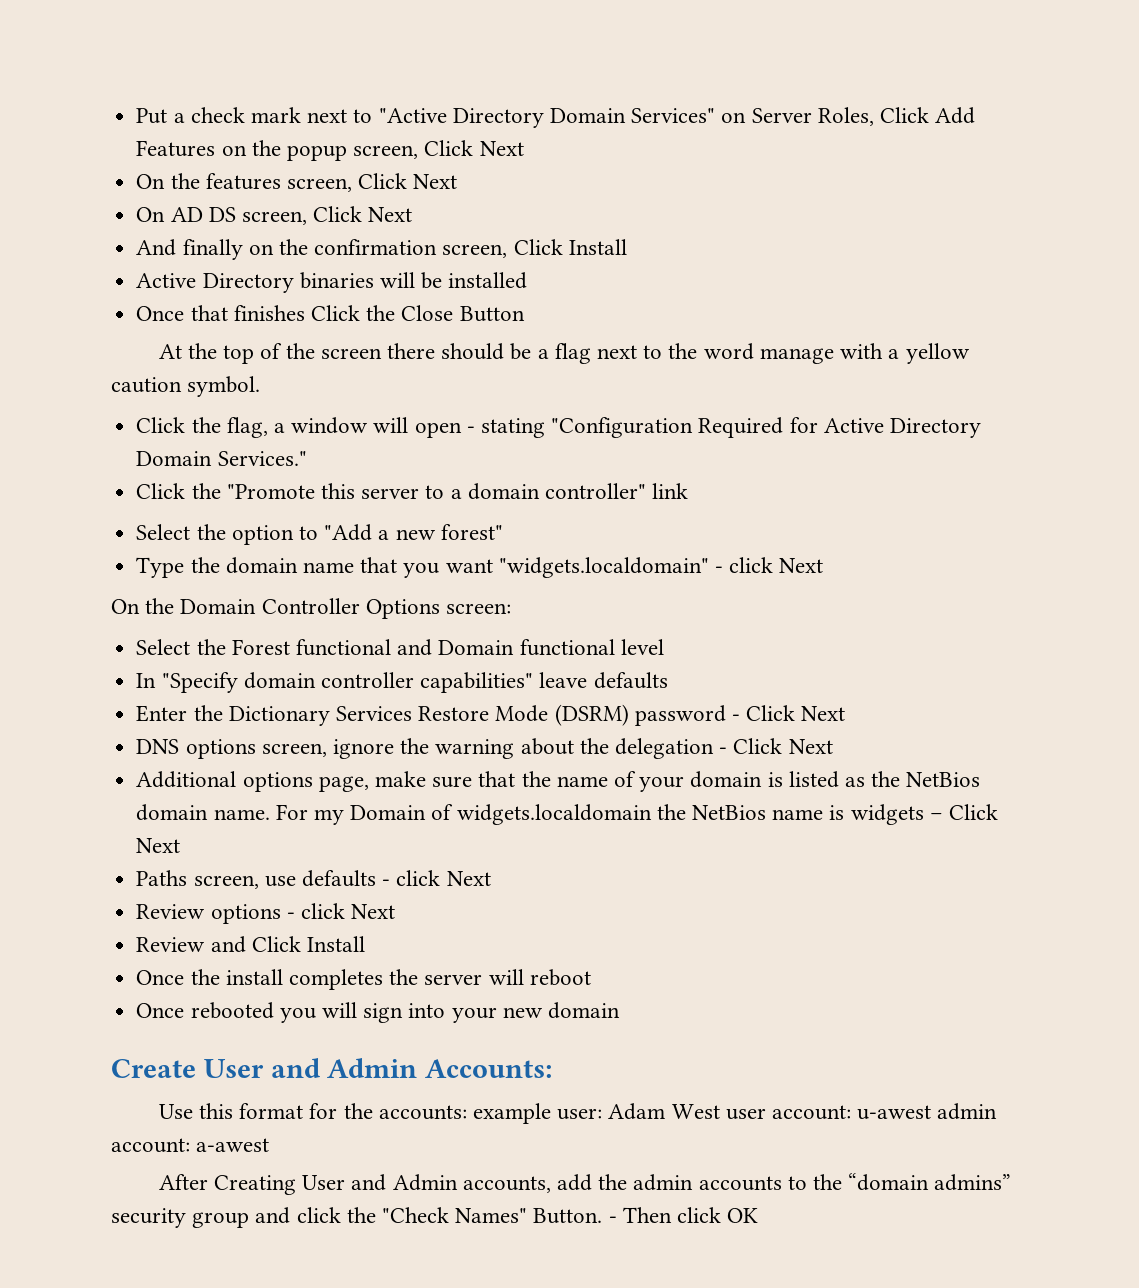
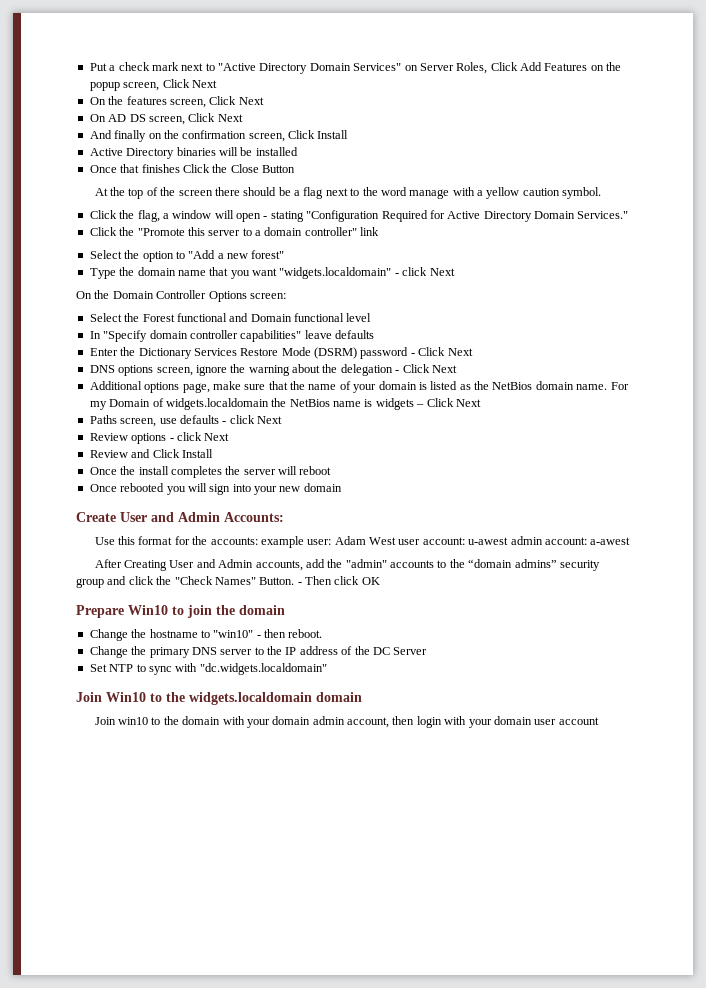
- After Creating User and Admin accounts, add the admin accounts to the “domain admins” security group and click the "Check Names" Button.
+ After Creating User and Admin accounts, add the "admin" accounts to the “domain admins” security group and click the "Check Names" Button.
+ Prepare Win10 to join the domain
+ Change the hostname to "win10" - then reboot.
+ Change the primary DNS server to the IP address of the DC Server
+ Set NTP to sync with "dc.widgets.localdomain"
+ Join Win10 to the widgets.localdomain domain
+ Join win10 to the domain with your domain admin account, then login with your domain user account

